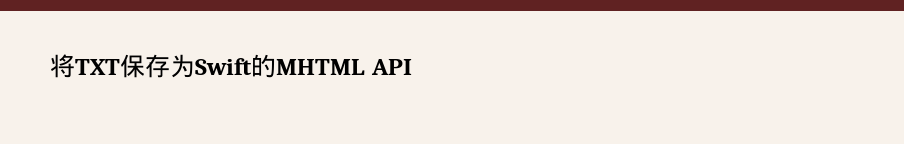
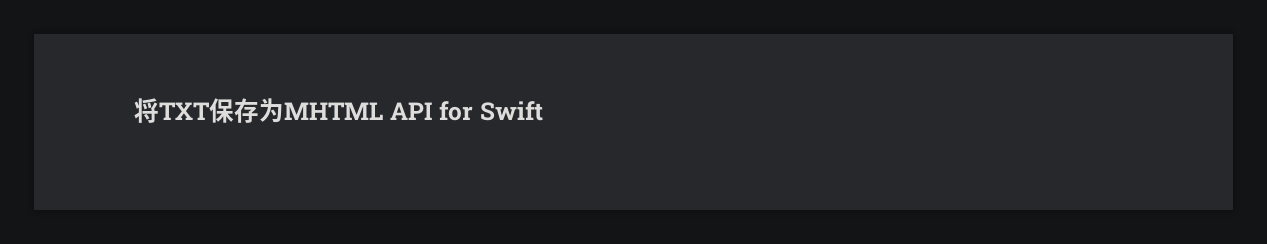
- 将TXT保存为Swift的MHTML API
+ 将TXT保存为MHTML API for Swift

